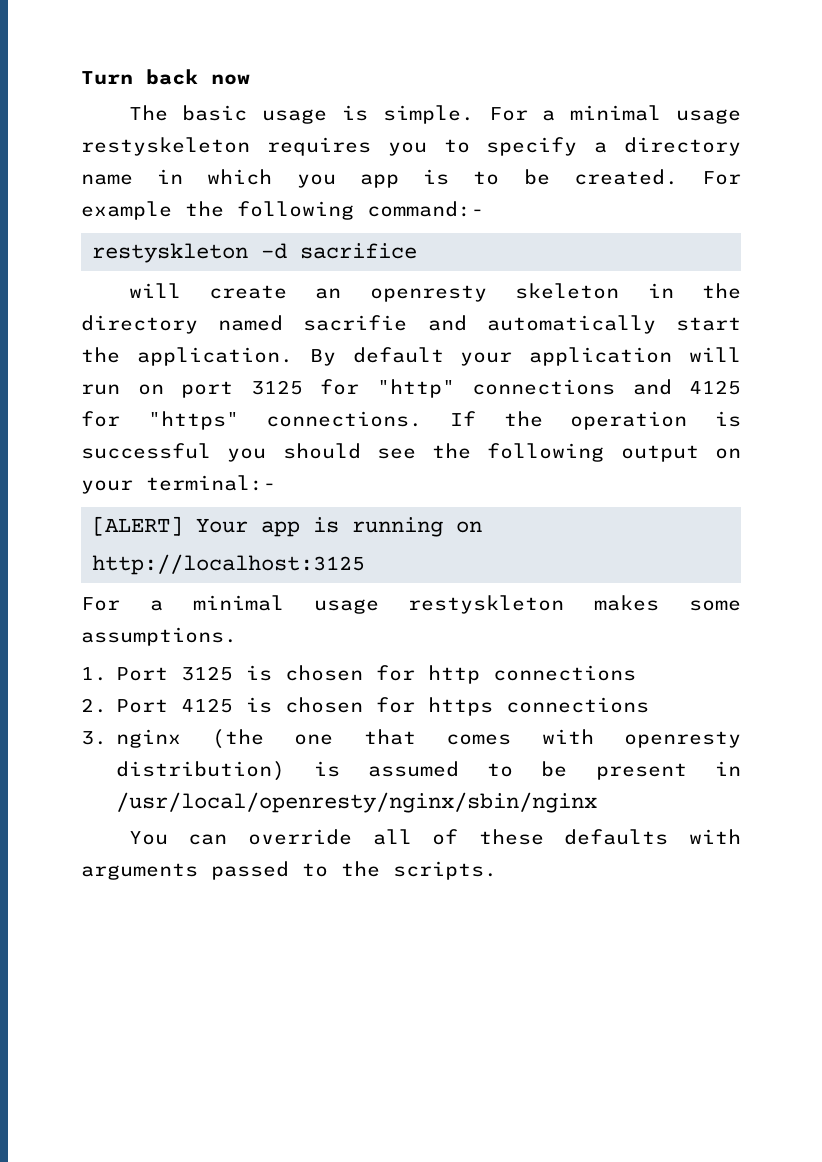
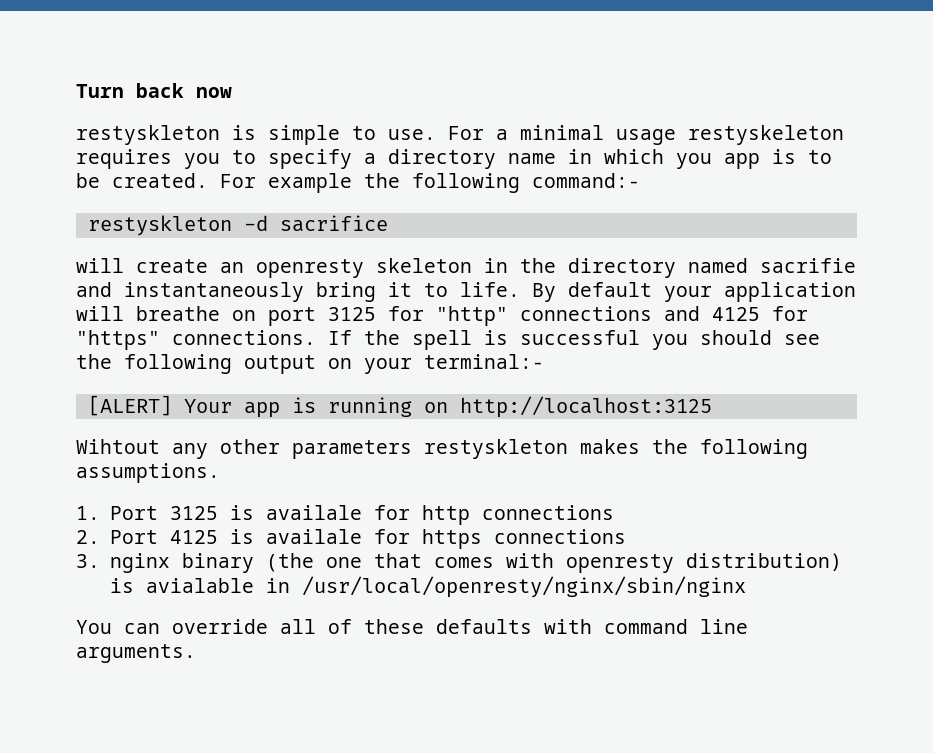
- The basic usage is simple.
+ restyskleton is simple to use.
- will create an openresty skeleton in the directory named sacrifie and automatically start the application.
+ will create an openresty skeleton in the directory named sacrifie and instantaneously bring it to life.
- By default your application will run on port 3125 for "http" connections and 4125 for "https" connections.
+ By default your application will breathe on port 3125 for "http" connections and 4125 for "https" connections.
- If the operation is successful you should see the following output on your terminal:-
+ If the spell is successful you should see the following output on your terminal:-
- For a minimal usage restyskleton makes some assumptions.
+ Wihtout any other parameters restyskleton makes the following assumptions.
- 1. Port 3125 is chosen for http connections
+ 1. Port 3125 is availale for http connections
- 2. Port 4125 is chosen for https connections
+ 2. Port 4125 is availale for https connections
- 3. nginx (the one that comes with openresty distribution) is assumed to be present in /usr/local/openresty/nginx/sbin/nginx
+ 3. nginx binary (the one that comes with openresty distribution) is avialable in /usr/local/openresty/nginx/sbin/nginx
- You can override all of these defaults with arguments passed to the scripts.
+ You can override all of these defaults with command line arguments.

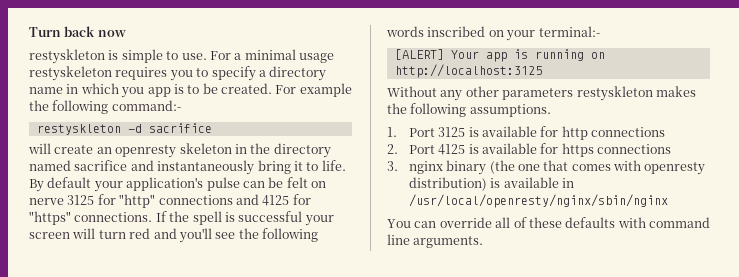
- will create an openresty skeleton in the directory named sacrifie and instantaneously bring it to life.
+ will create an openresty skeleton in the directory named sacrifice and instantaneously bring it to life.
- By default your application will breathe on port 3125 for "http" connections and 4125 for "https" connections.
+ By default your application's pulse can be felt on nerve 3125 for "http" connections and 4125 for "https" connections.
- If the spell is successful you should see the following output on your terminal:-
+ If the spell is successful your screen will turn red and you'll see the following words inscribed on your terminal:-
- Wihtout any other parameters restyskleton makes the following assumptions.
+ Without any other parameters restyskleton makes the following assumptions.
- 1. Port 3125 is availale for http connections
+ 1. Port 3125 is available for http connections
- 2. Port 4125 is availale for https connections
+ 2. Port 4125 is available for https connections
- 3. nginx binary (the one that comes with openresty distribution) is avialable in /usr/local/openresty/nginx/sbin/nginx
+ 3. nginx binary (the one that comes with openresty distribution) is available in /usr/local/openresty/nginx/sbin/nginx

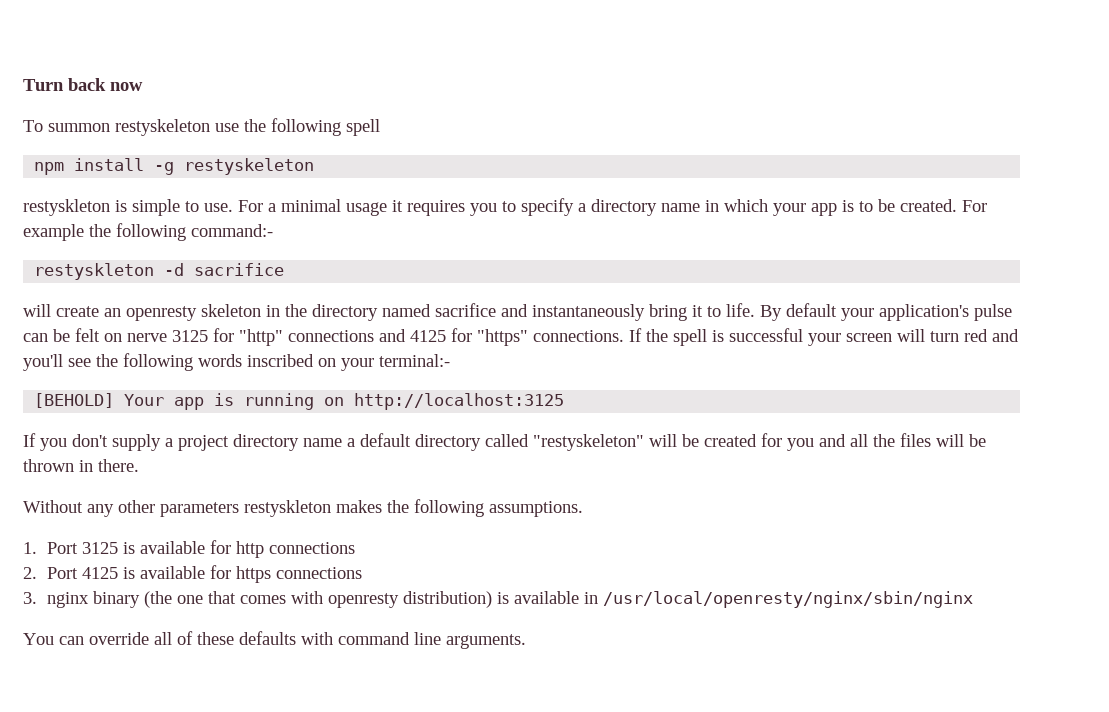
+ To summon restyskeleton use the following spell
+ npm install -g restyskeleton
- For a minimal usage restyskeleton requires you to specify a directory name in which you app is to be created.
+ For a minimal usage it requires you to specify a directory name in which your app is to be created.
- [ALERT] Your app is running on http://localhost:3125
+ [BEHOLD] Your app is running on http://localhost:3125
+ If you don't supply a project directory name a default directory called "restyskeleton" will be created for you and all the files will be thrown in there.

